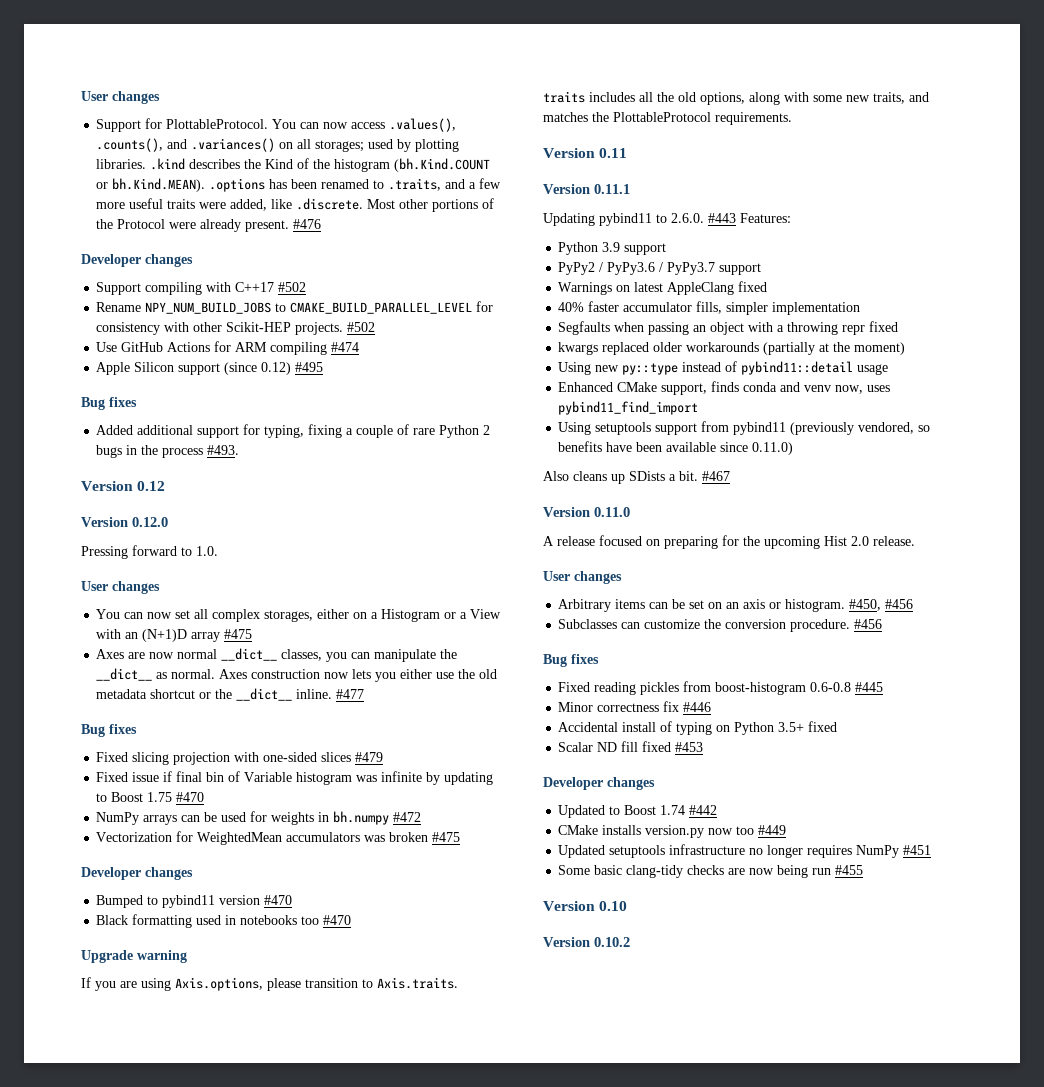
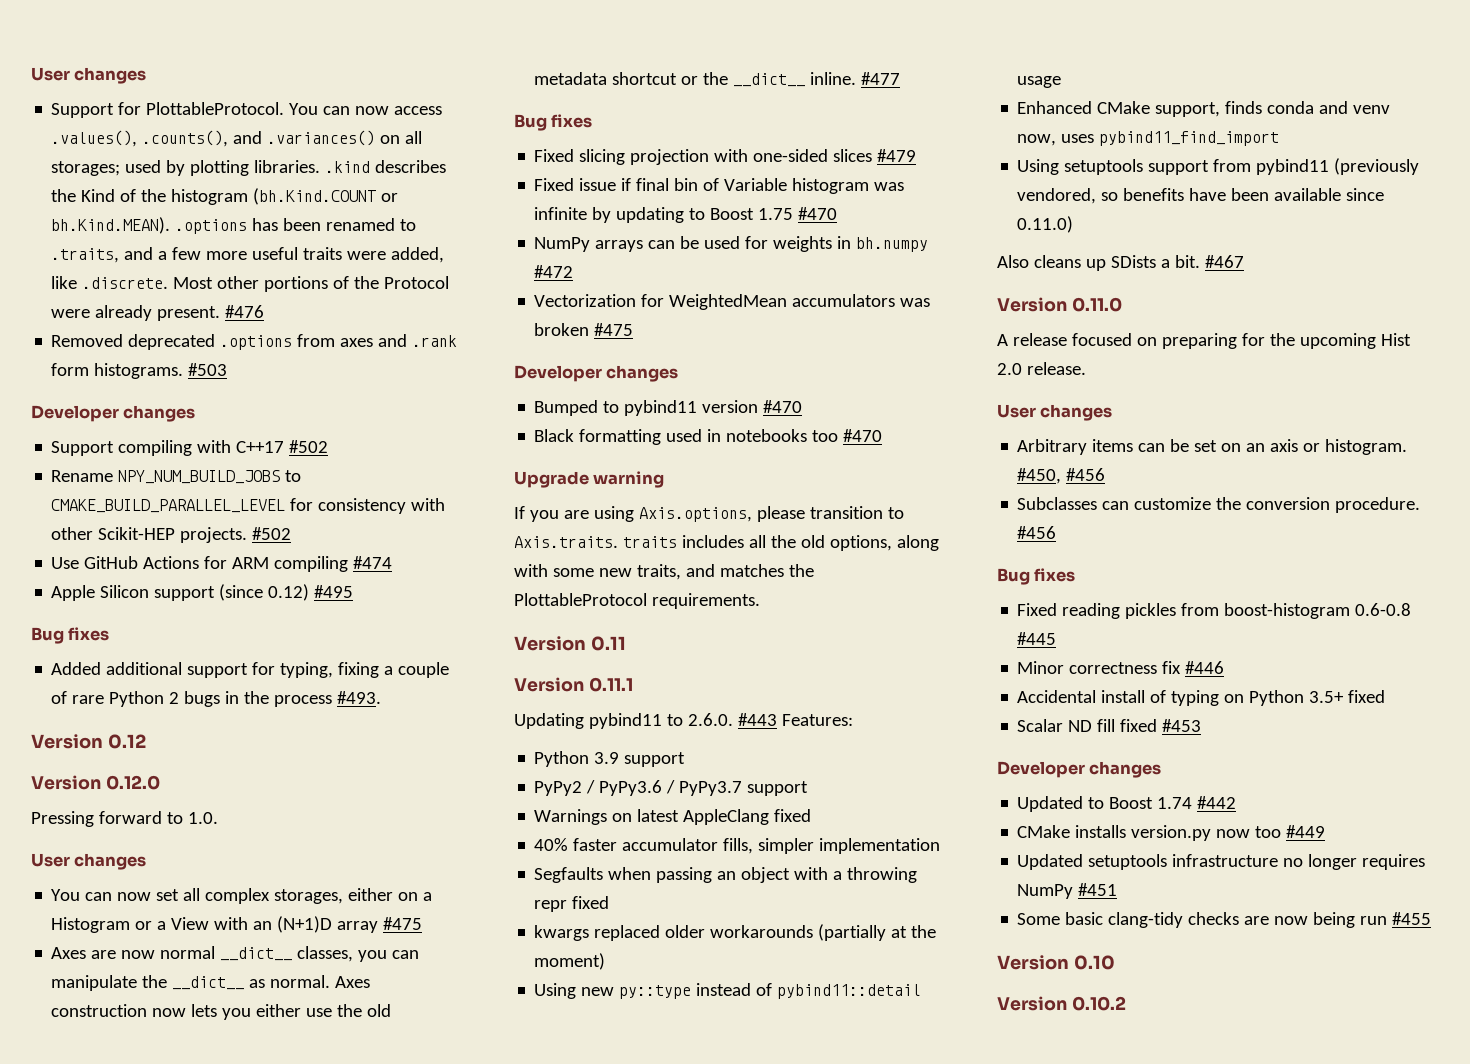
+ Removed deprecated .options from axes and .rank form histograms. #503

